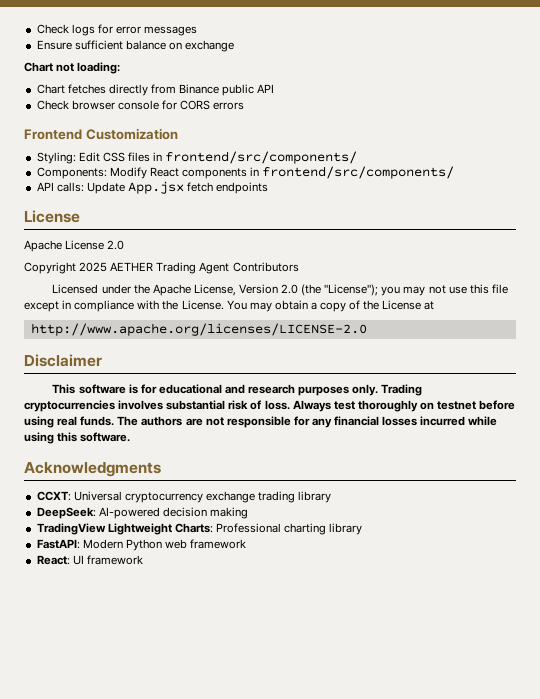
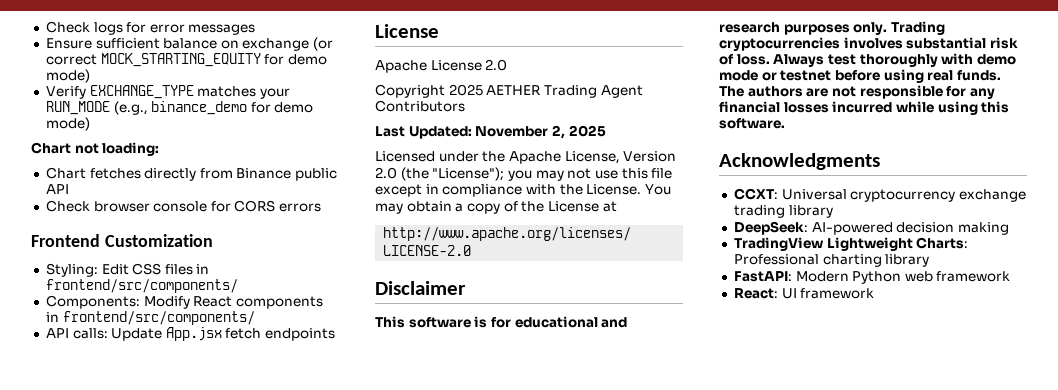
- Ensure sufficient balance on exchange
+ Ensure sufficient balance on exchange (or correct MOCK_STARTING_EQUITY for demo mode)
+ Verify EXCHANGE_TYPE matches your RUN_MODE (e.g., binance_demo for demo mode)
+ Last Updated: November 2, 2025
- Always test thoroughly on testnet before using real funds.
+ Always test thoroughly with demo mode or testnet before using real funds.

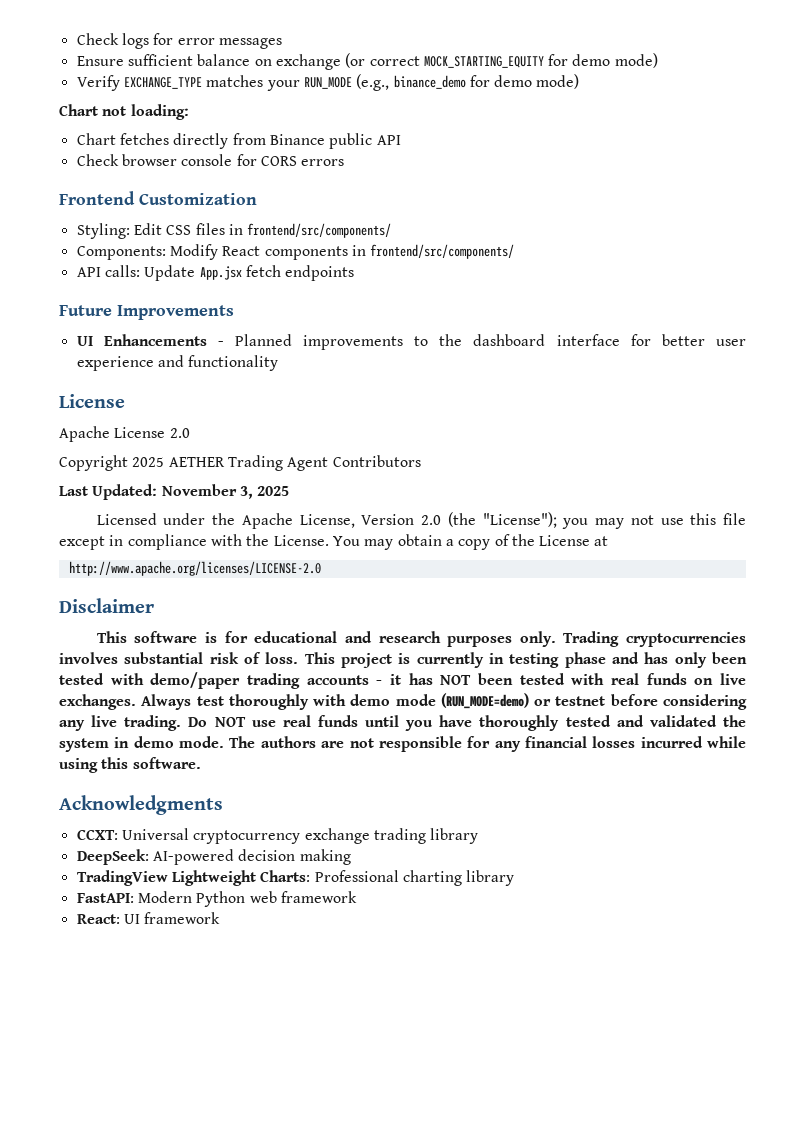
+ Future Improvements
+ UI Enhancements - Planned improvements to the dashboard interface for better user experience and functionality
- Last Updated: November 2, 2025
+ Last Updated: November 3, 2025
+ This project is currently in testing phase and has only been tested with demo/paper trading accounts - it has NOT been tested with real funds on live exchanges.
- Always test thoroughly with demo mode or testnet before using real funds.
+ Always test thoroughly with demo mode (RUN_MODE=demo) or testnet before considering any live trading. Do NOT use real funds until you have thoroughly tested and validated the system in demo mode.

